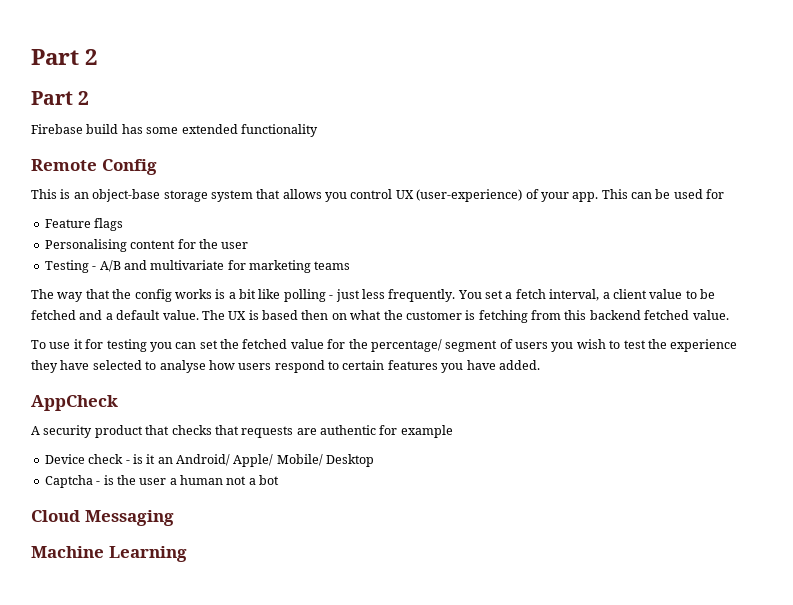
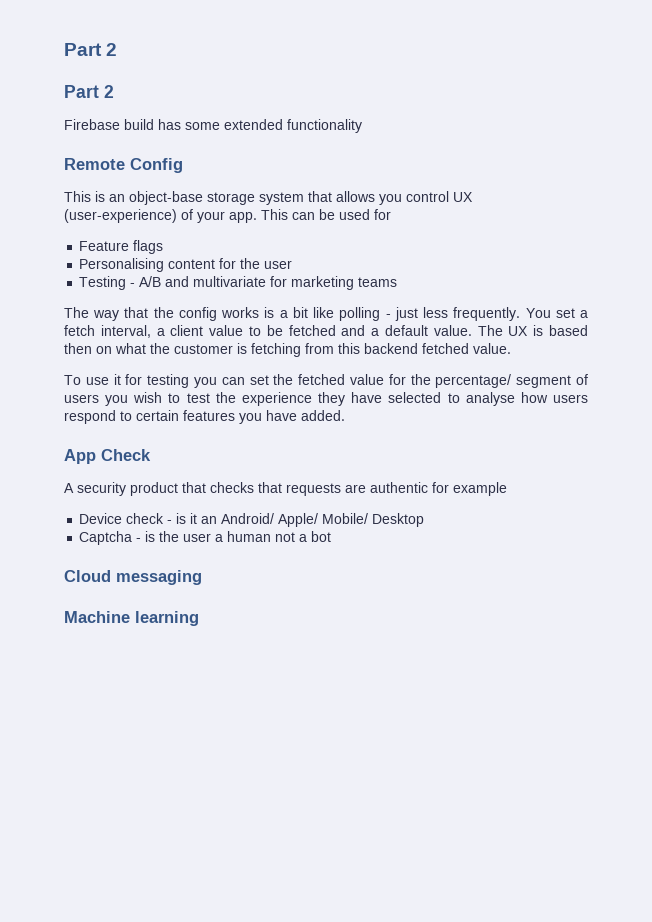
- AppCheck
+ App Check
- Cloud Messaging
+ Cloud messaging
- Machine Learning
+ Machine learning

